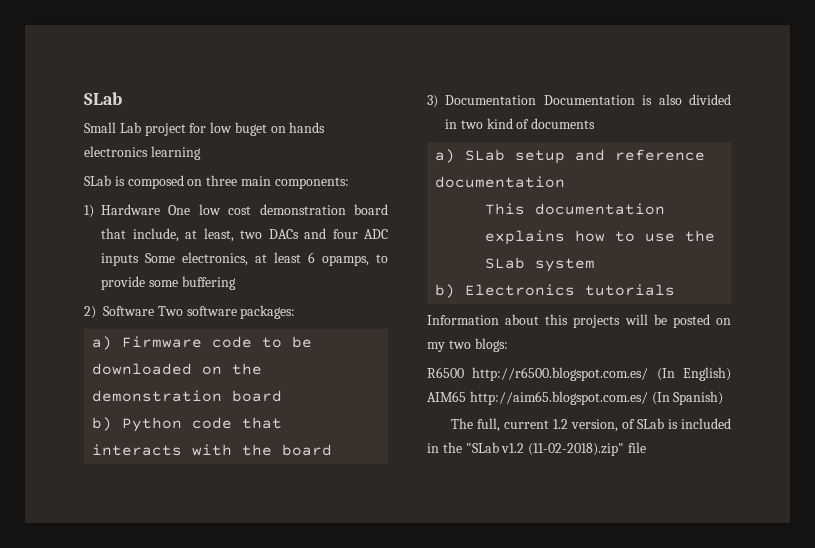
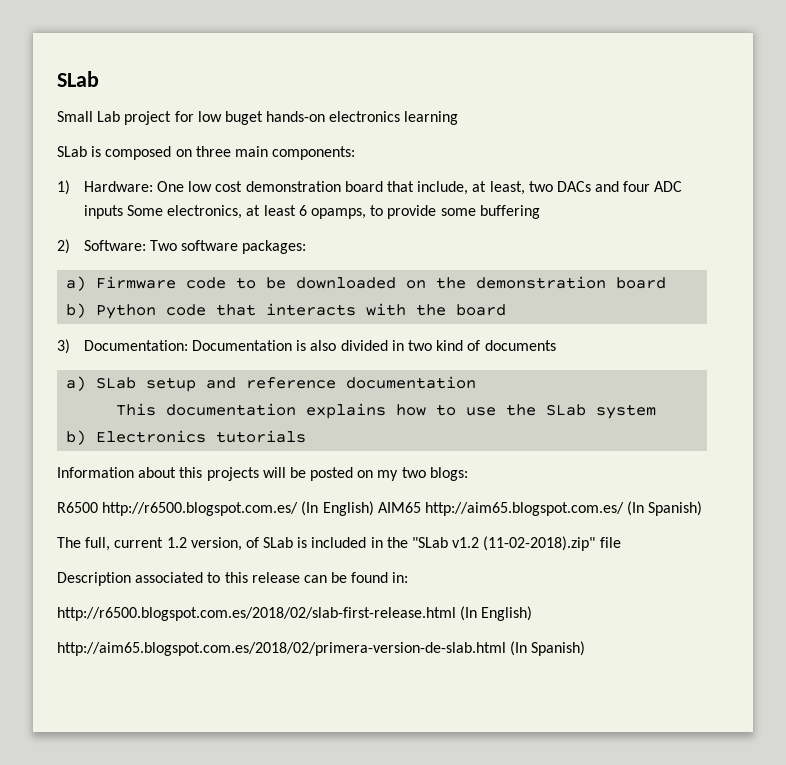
- Small Lab project for low buget on hands electronics learning
+ Small Lab project for low buget hands-on electronics learning
- 1) Hardware One low cost demonstration board that include, at least, two DACs and four ADC inputs Some electronics, at least 6 opamps, to provide some buffering
+ 1) Hardware: One low cost demonstration board that include, at least, two DACs and four ADC inputs Some electronics, at least 6 opamps, to provide some buffering
- 2) Software Two software packages:
+ 2) Software: Two software packages:
- 3) Documentation Documentation is also divided in two kind of documents
+ 3) Documentation: Documentation is also divided in two kind of documents
+ Description associated to this release can be found in:
+ http://r6500.blogspot.com.es/2018/02/slab-first-release.html (In English)
+ http://aim65.blogspot.com.es/2018/02/primera-version-de-slab.html (In Spanish)

